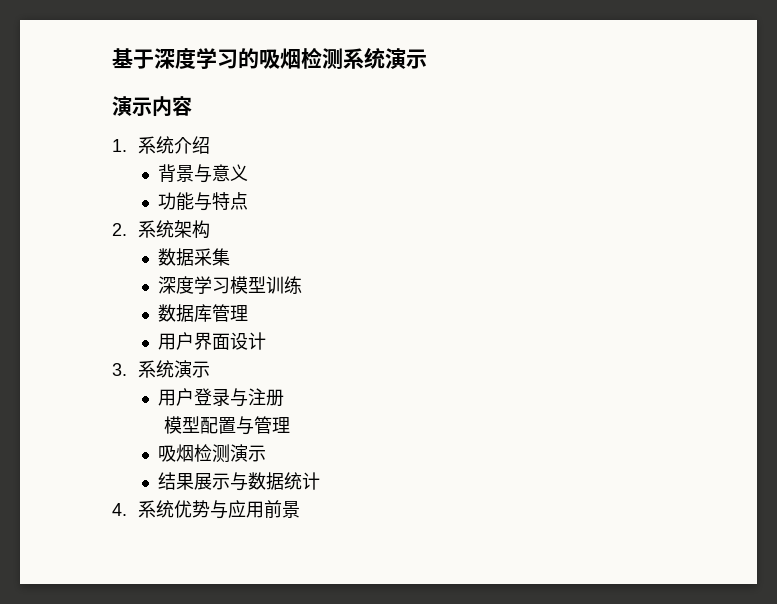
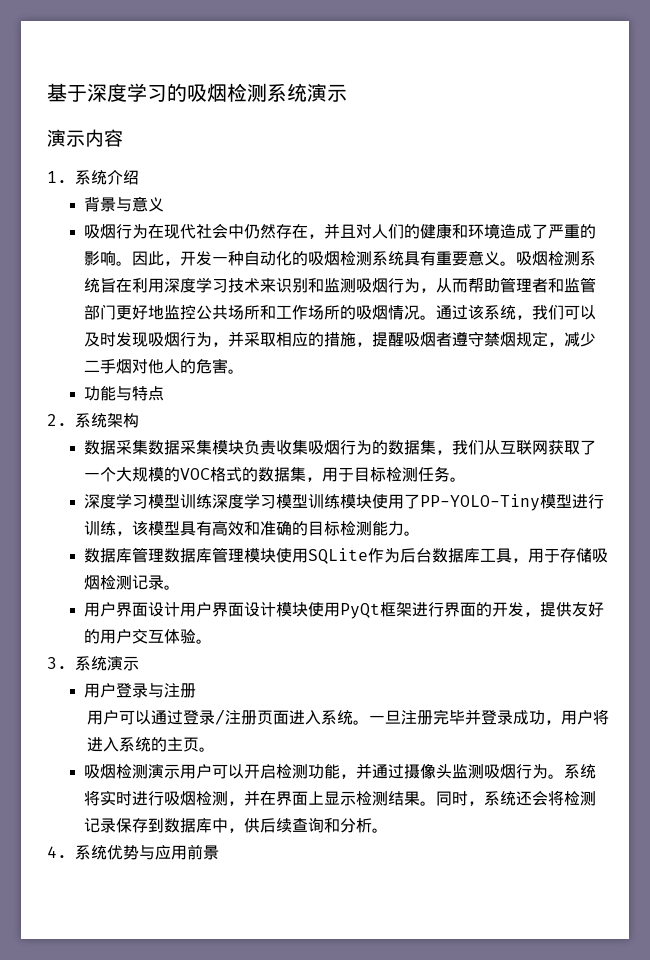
+ 吸烟行为在现代社会中仍然存在，并且对人们的健康和环境造成了严重的影响。因此，开发一种自动化的吸烟检测系统具有重要意义。吸烟检测系统旨在利用深度学习技术来识别和监测吸烟行为，从而帮助管理者和监管部门更好地监控公共场所和工作场所的吸烟情况。通过该系统，我们可以及时发现吸烟行为，并采取相应的措施，提醒吸烟者遵守禁烟规定，减少二手烟对他人的危害。
- 数据采集
- 深度学习模型训练
- 数据库管理
- 用户界面设计
+ 数据采集数据采集模块负责收集吸烟行为的数据集，我们从互联网获取了一个大规模的VOC格式的数据集，用于目标检测任务。
+ 深度学习模型训练深度学习模型训练模块使用了PP-YOLO-Tiny模型进行训练，该模型具有高效和准确的目标检测能力。
+ 数据库管理数据库管理模块使用SQLite作为后台数据库工具，用于存储吸烟检测记录。
+ 用户界面设计用户界面设计模块使用PyQt框架进行界面的开发，提供友好的用户交互体验。
- 模型配置与管理
- 吸烟检测演示
- 结果展示与数据统计
+ 用户可以通过登录/注册页面进入系统。一旦注册完毕并登录成功，用户将进入系统的主页。
+ 吸烟检测演示用户可以开启检测功能，并通过摄像头监测吸烟行为。系统将实时进行吸烟检测，并在界面上显示检测结果。同时，系统还会将检测记录保存到数据库中，供后续查询和分析。

